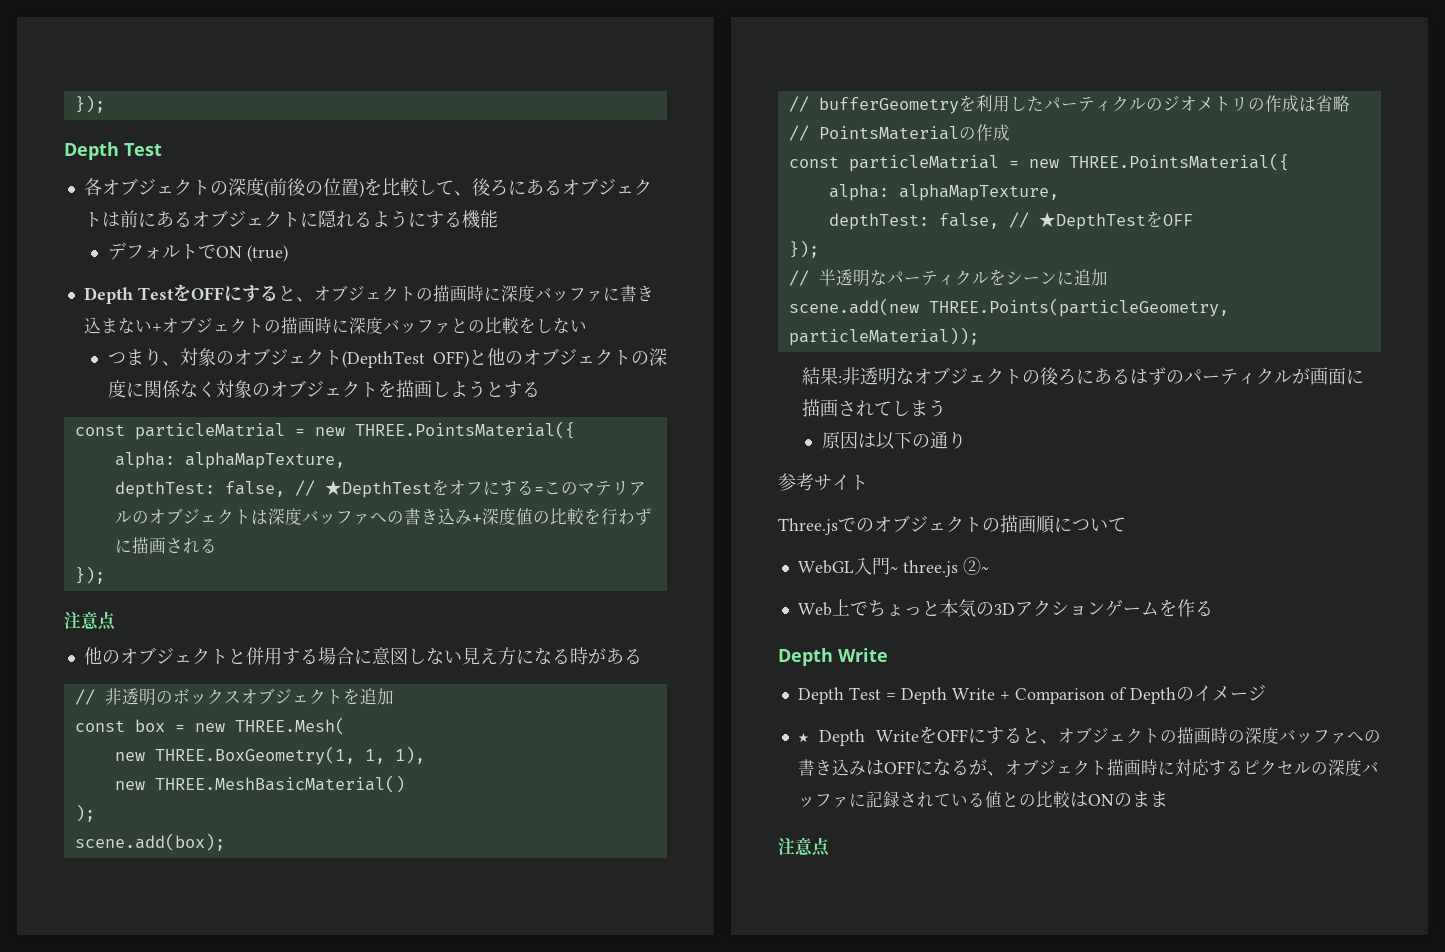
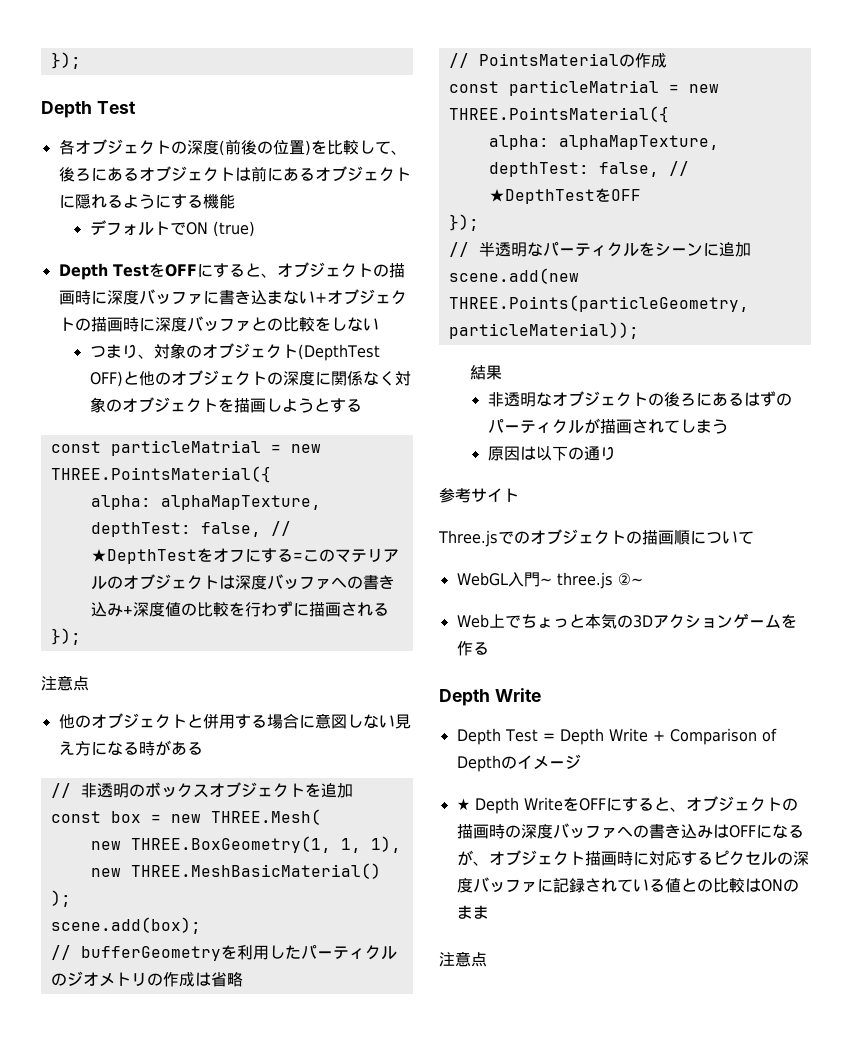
- 結果:非透明なオブジェクトの後ろにあるはずのパーティクルが画面に描画されてしまう
+ 結果
+ 非透明なオブジェクトの後ろにあるはずのパーティクルが描画されてしまう

